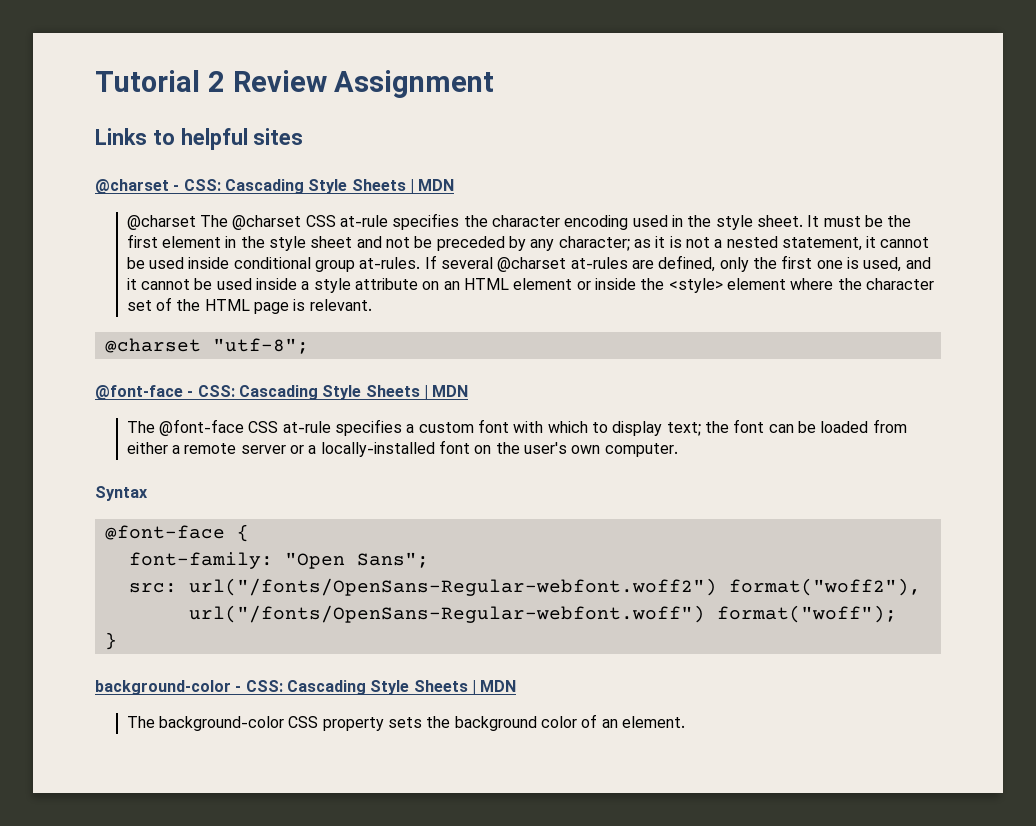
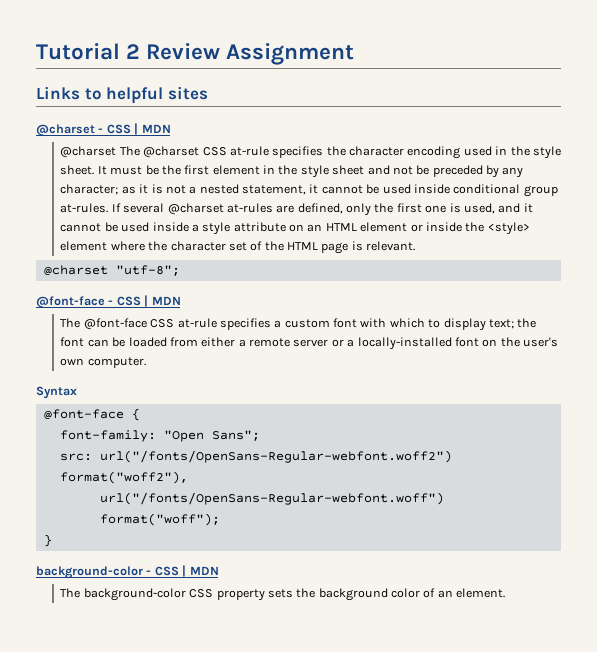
- @charset - CSS: Cascading Style Sheets | MDN
+ @charset - CSS | MDN
- @font-face - CSS: Cascading Style Sheets | MDN
+ @font-face - CSS | MDN
- background-color - CSS: Cascading Style Sheets | MDN
+ background-color - CSS | MDN

